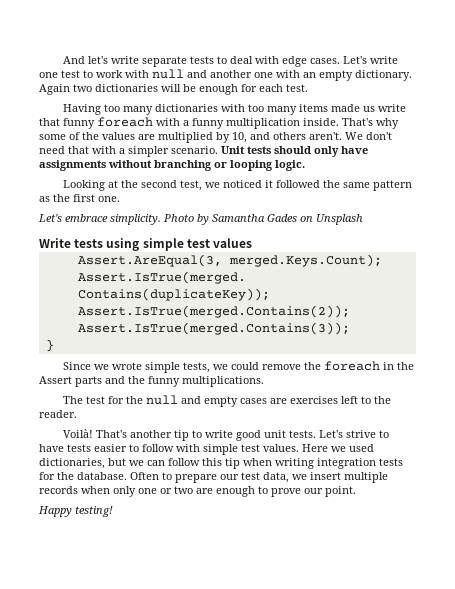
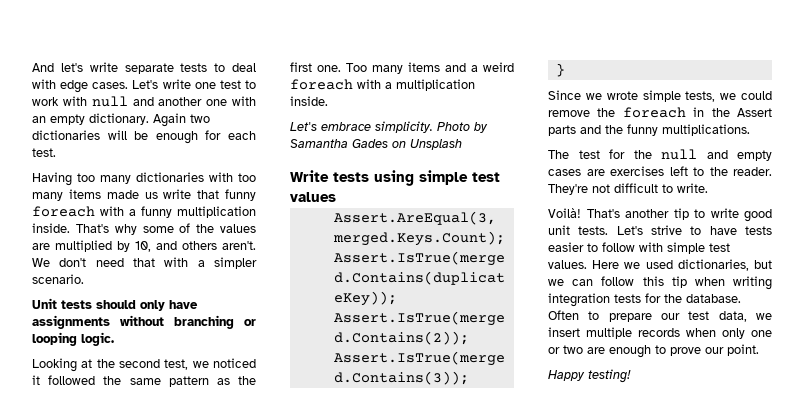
- We don't need that with a simpler scenario. Unit tests should only have assignments without branching or looping logic.
+ We don't need that with a simpler scenario.
+ Unit tests should only have assignments without branching or looping logic.
+ Too many items and a weird foreach with a multiplication inside.
+ They're not difficult to write.

